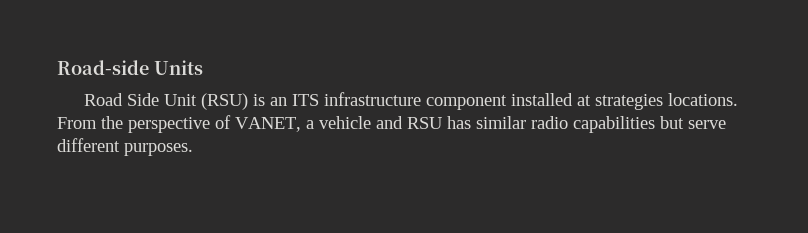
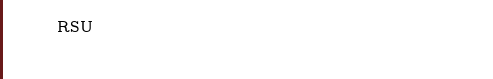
- Road-side Units
- Road Side Unit (RSU) is an ITS infrastructure component installed at strategies locations. From the perspective of VANET, a vehicle and RSU has similar radio capabilities but serve different purposes.
+ RSU

